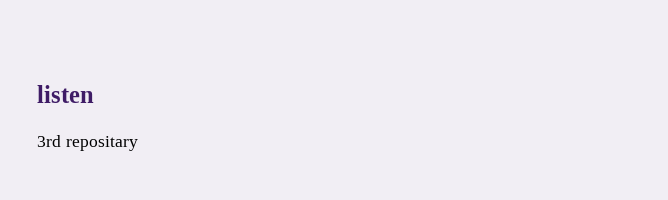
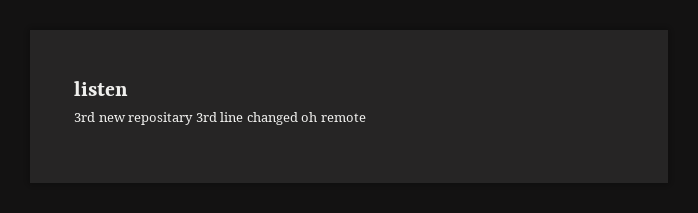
- 3rd repositary
+ 3rd new repositary 3rd line changed oh remote

